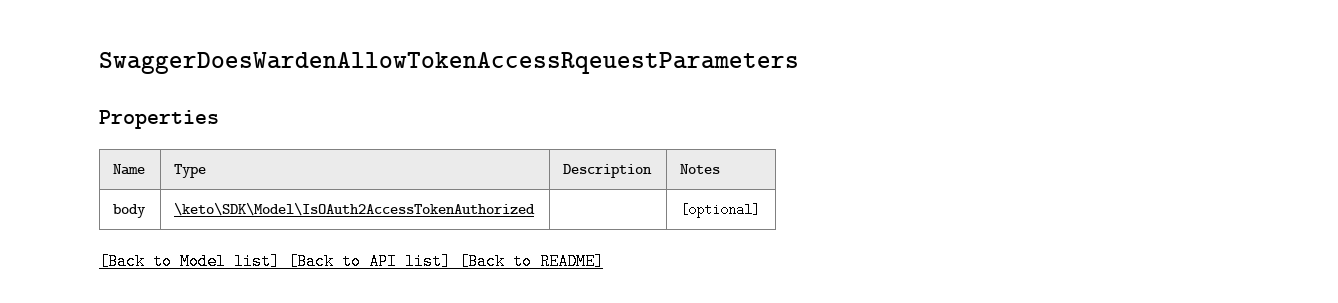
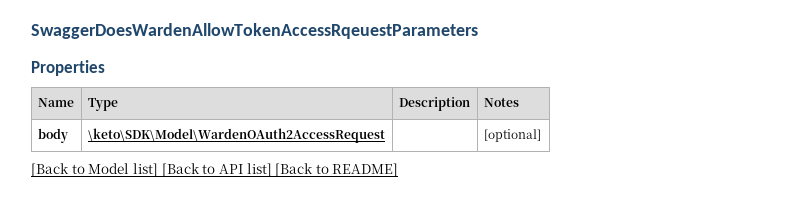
- body | \keto\SDK\Model\IsOAuth2AccessTokenAuthorized | | [optional]
+ body | \keto\SDK\Model\WardenOAuth2AccessRequest | | [optional]

